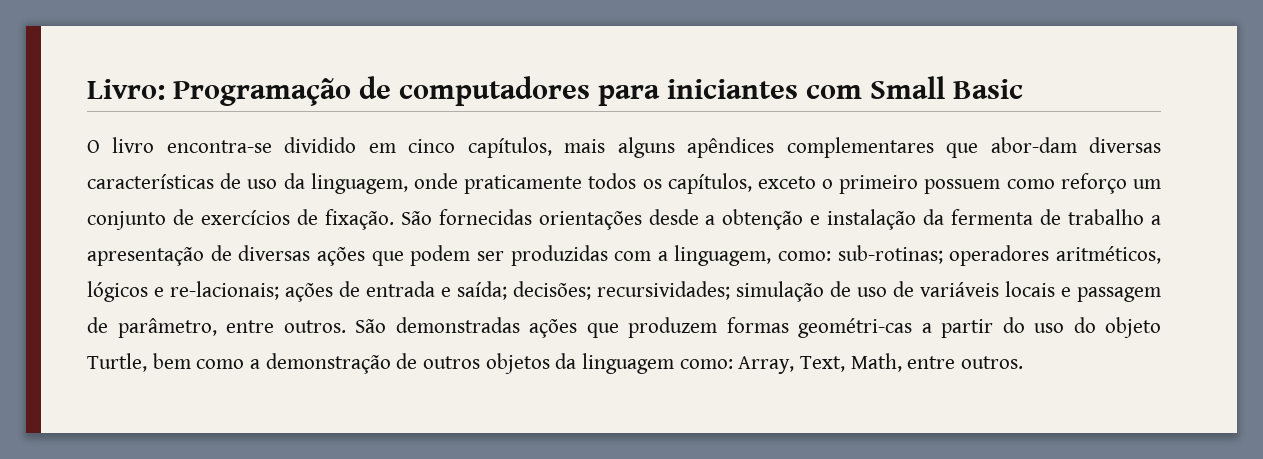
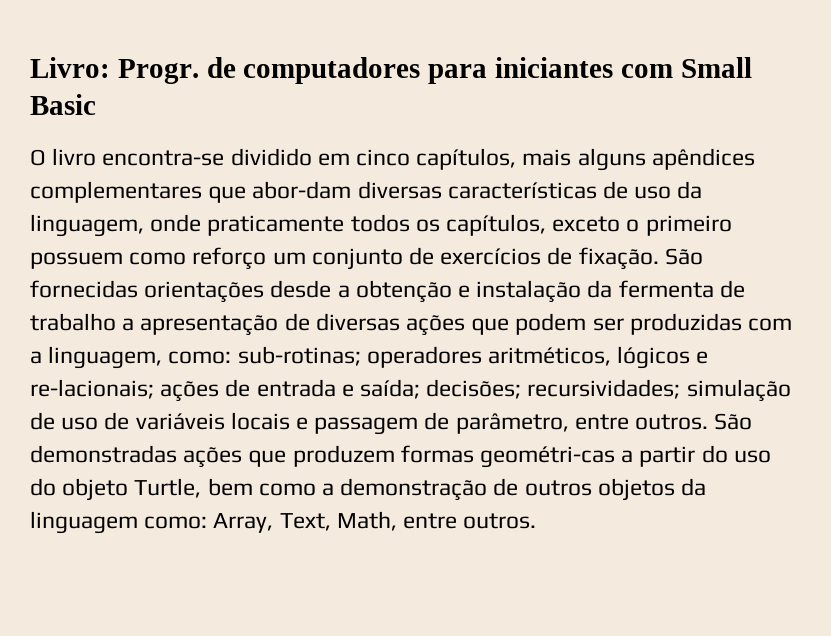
- Livro: Programação de computadores para iniciantes com Small Basic
+ Livro: Progr. de computadores para iniciantes com Small Basic

